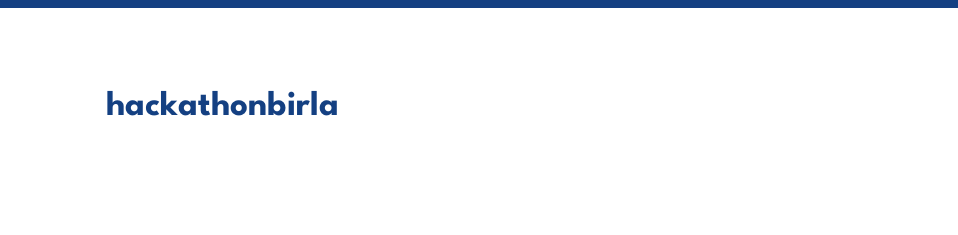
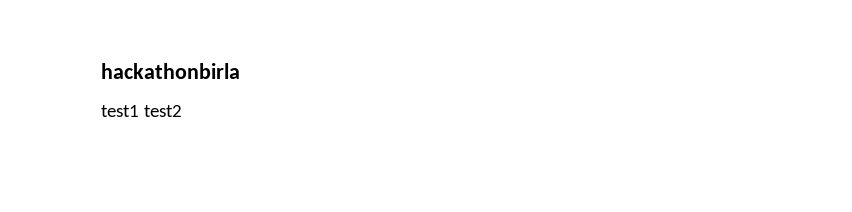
+ test1 test2

